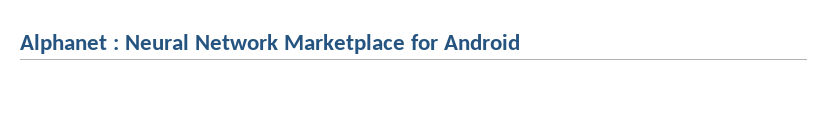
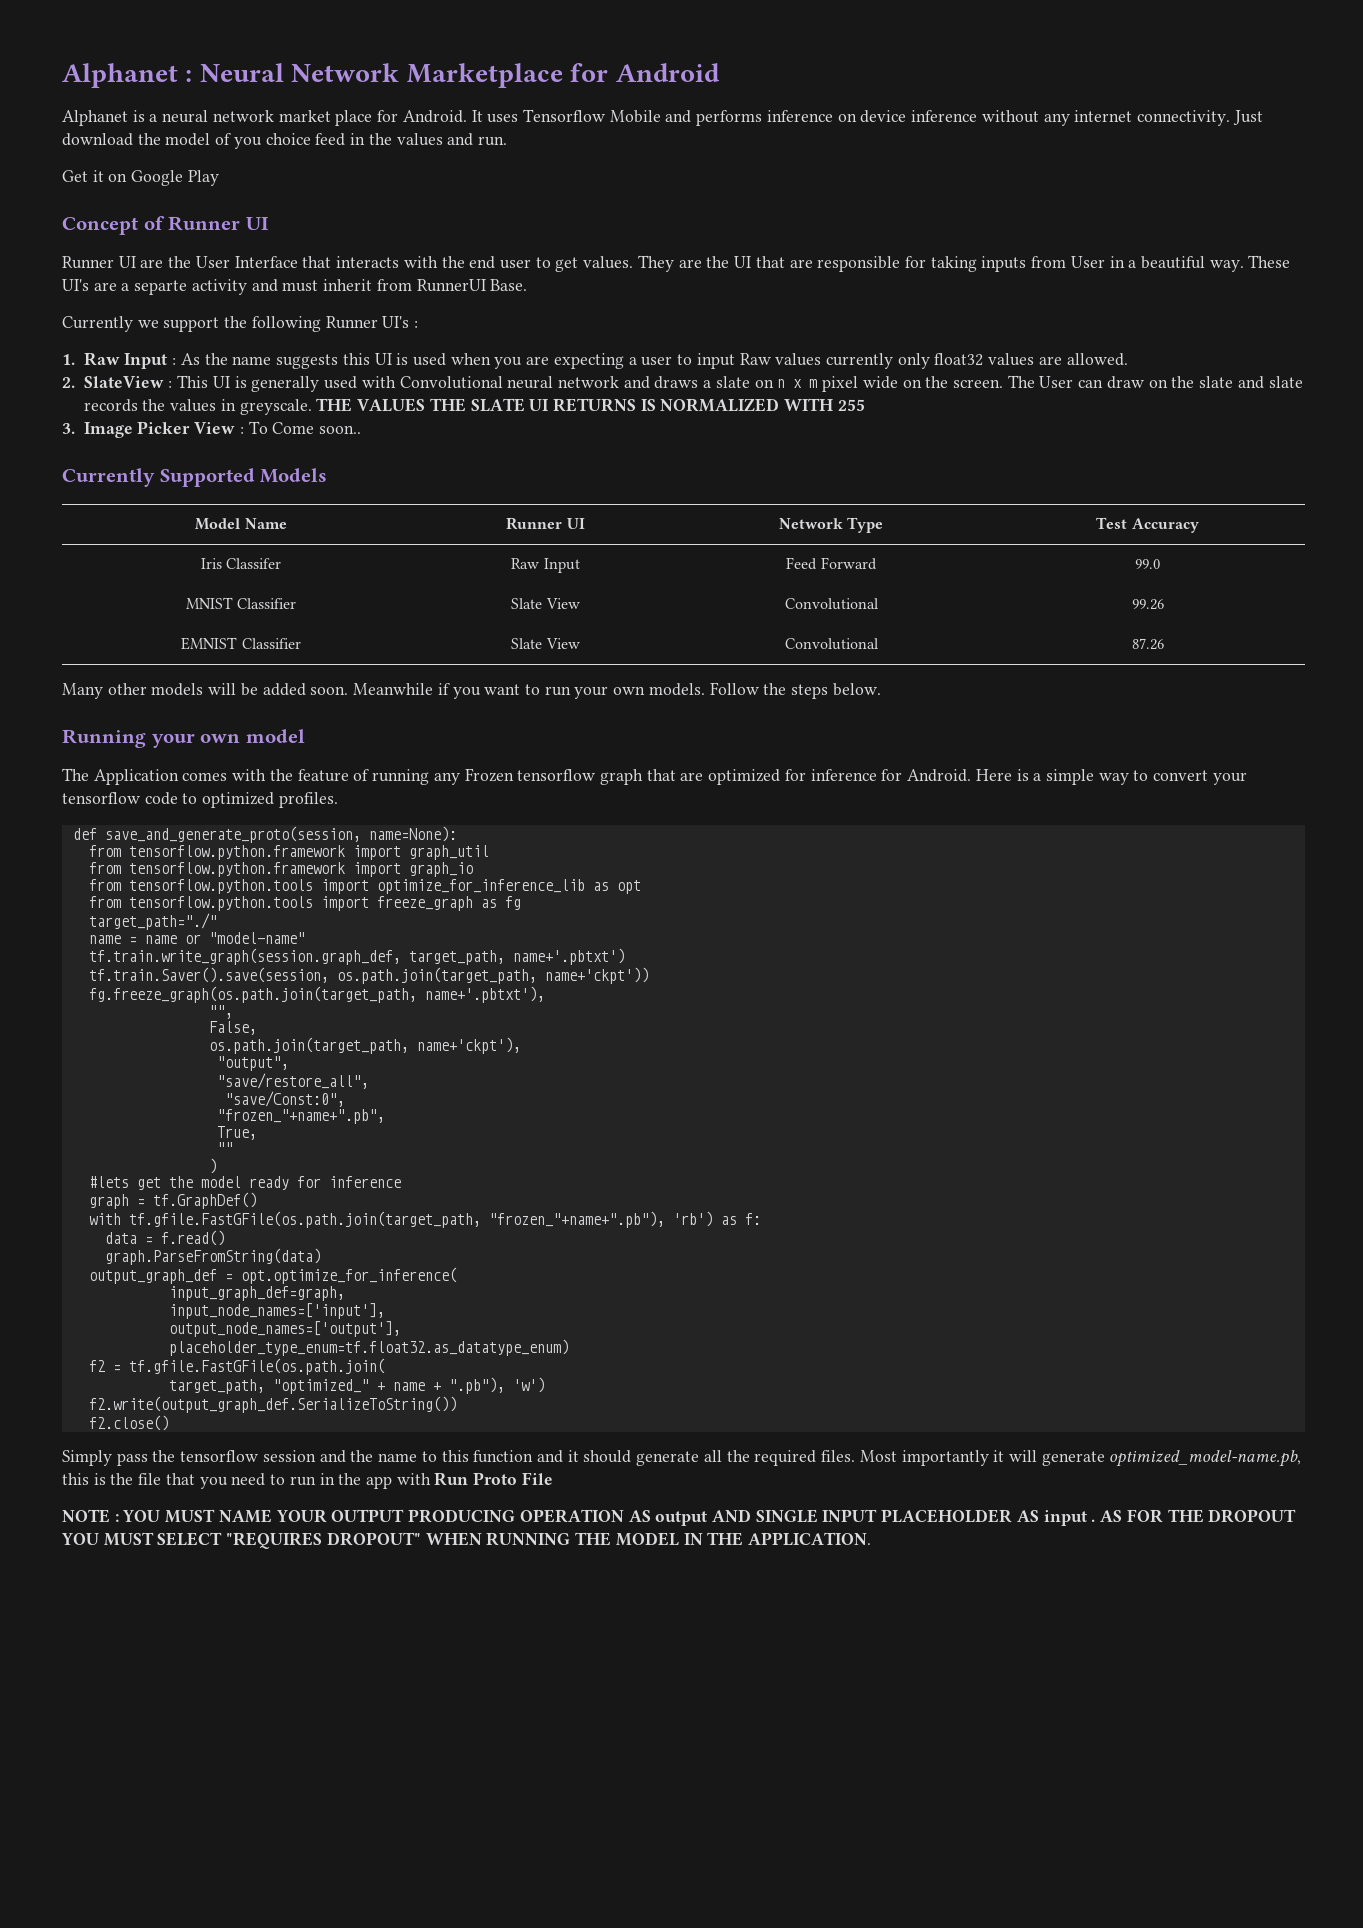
+ Alphanet is a neural network market place for Android. It uses Tensorflow Mobile and performs inference on device inference without any internet connectivity. Just download the model of you choice feed in the values and run.
+ Get it on Google Play
+ Concept of Runner UI
+ Runner UI are the User Interface that interacts with the end user to get values. They are the UI that are responsible for taking inputs from User in a beautiful way. These UI's are a separte activity and must inherit from RunnerUI Base.
+ Currently we support the following Runner UI's :
+ 1. Raw Input : As the name suggests this UI is used when you are expecting a user to input Raw values currently only float32 values are allowed.
+ 2. SlateView : This UI is generally used with Convolutional neural network and draws a slate on n x m pixel wide on the screen. The User can draw on the slate and slate records the values in greyscale. THE VALUES THE SLATE UI RETURNS IS NORMALIZED WITH 255
+ 3. Image Picker View : To Come soon..
+ Currently Supported Models
+ Model Name | Runner UI | Network Type | Test Accuracy
+ Iris Classifer | Raw Input | Feed Forward | 99.0
+ MNIST Classifier | Slate View | Convolutional | 99.26
+ EMNIST Classifier | Slate View | Convolutional | 87.26
+ Many other models will be added soon. Meanwhile if you want to run your own models. Follow the steps below.
+ Running your own model
+ The Application comes with the feature of running any Frozen tensorflow graph that are optimized for inference for Android. Here is a simple way to convert your tensorflow code to optimized profiles.
+ def save_and_generate_proto(session, name=None):
+ from tensorflow.python.framework import graph_util
+ from tensorflow.python.framework import graph_io
+ from tensorflow.python.tools import optimize_for_inference_lib as opt
+ from tensorflow.python.tools import freeze_graph as fg
+ target_path="./"
+ name = name or "model-name"
+ tf.train.write_graph(session.graph_def, target_path, name+'.pbtxt')
+ tf.train.Saver().save(session, os.path.join(target_path, name+'ckpt'))
+ fg.freeze_graph(os.path.join(target_path, name+'.pbtxt'),
+ "",
+ False,
+ os.path.join(target_path, name+'ckpt'),
+ "output",
+ "save/restore_all",
+ "save/Const:0",
+ "frozen_"+name+".pb",
+ True,
+ ""
+ )
+ #lets get the model ready for inference
+ graph = tf.GraphDef()
+ with tf.gfile.FastGFile(os.path.join(target_path, "frozen_"+name+".pb"), 'rb') as f:
+ data = f.read()
+ graph.ParseFromString(data)
+ output_graph_def = opt.optimize_for_inference(
+ input_graph_def=graph,
+ input_node_names=['input'],
+ output_node_names=['output'],
+ placeholder_type_enum=tf.float32.as_datatype_enum)
+ f2 = tf.gfile.FastGFile(os.path.join(
+ target_path, "optimized_" + name + ".pb"), 'w')
+ f2.write(output_graph_def.SerializeToString())
+ f2.close()
+ Simply pass the tensorflow session and the name to this function and it should generate all the required files. Most importantly it will generate optimized_model-name.pb, this is the file that you need to run in the app with Run Proto File
+ NOTE : YOU MUST NAME YOUR OUTPUT PRODUCING OPERATION AS output AND SINGLE INPUT PLACEHOLDER AS input . AS FOR THE DROPOUT YOU MUST SELECT "REQUIRES DROPOUT" WHEN RUNNING THE MODEL IN THE APPLICATION.

